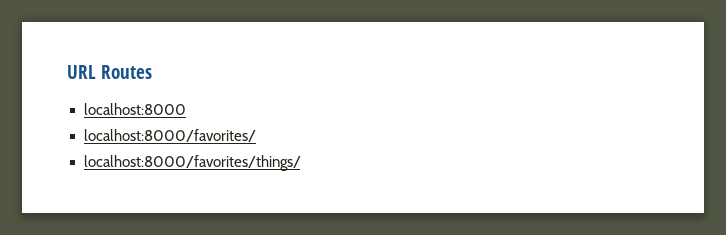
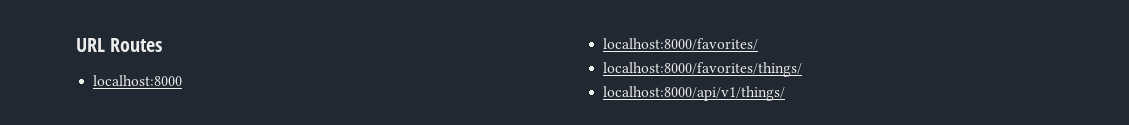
+ localhost:8000/api/v1/things/

